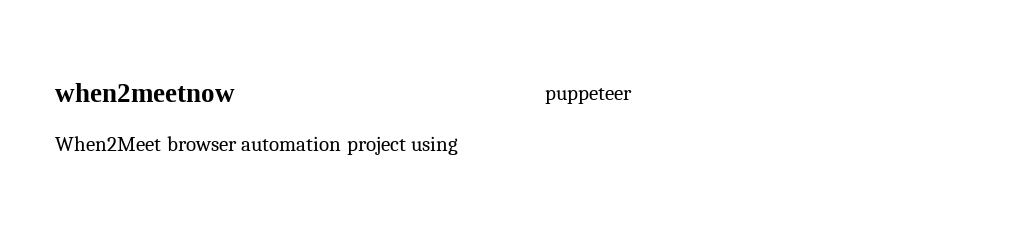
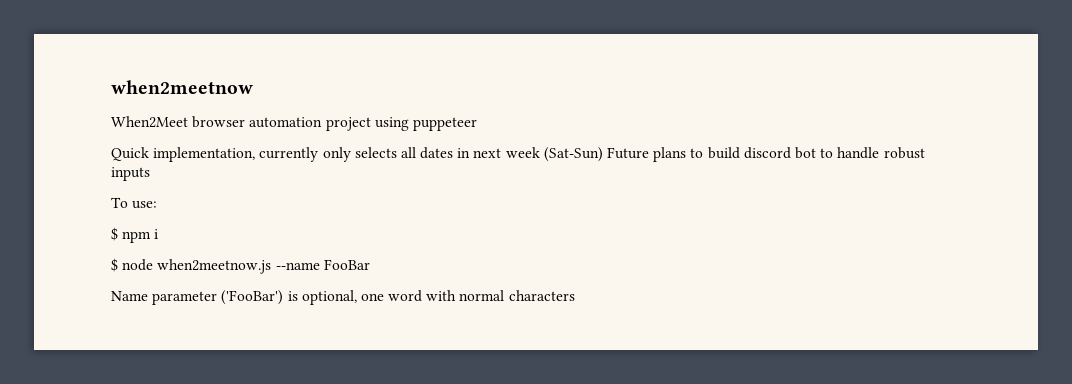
+ Quick implementation, currently only selects all dates in next week (Sat-Sun) Future plans to build discord bot to handle robust inputs
+ To use:
+ $ npm i
+ $ node when2meetnow.js --name FooBar
+ Name parameter ('FooBar') is optional, one word with normal characters

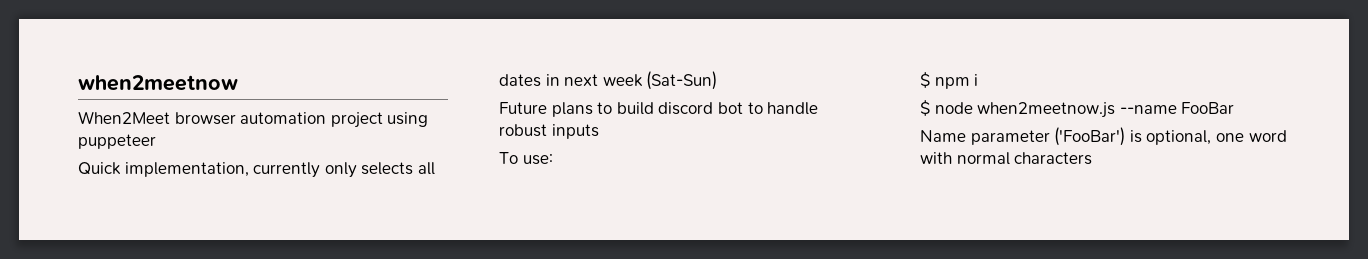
- Quick implementation, currently only selects all dates in next week (Sat-Sun) Future plans to build discord bot to handle robust inputs
+ Quick implementation, currently only selects all dates in next week (Sat-Sun)
+ Future plans to build discord bot to handle robust inputs

